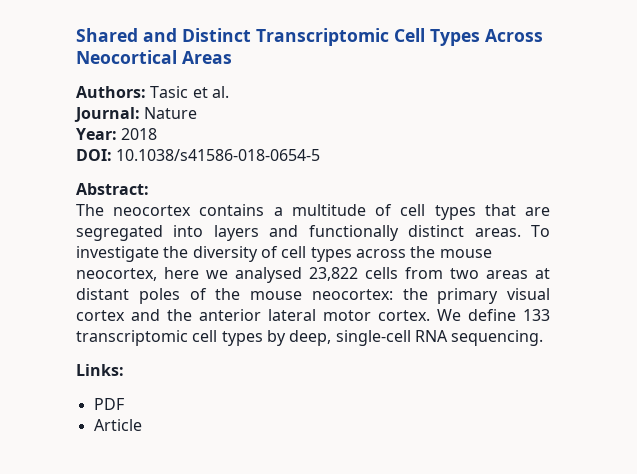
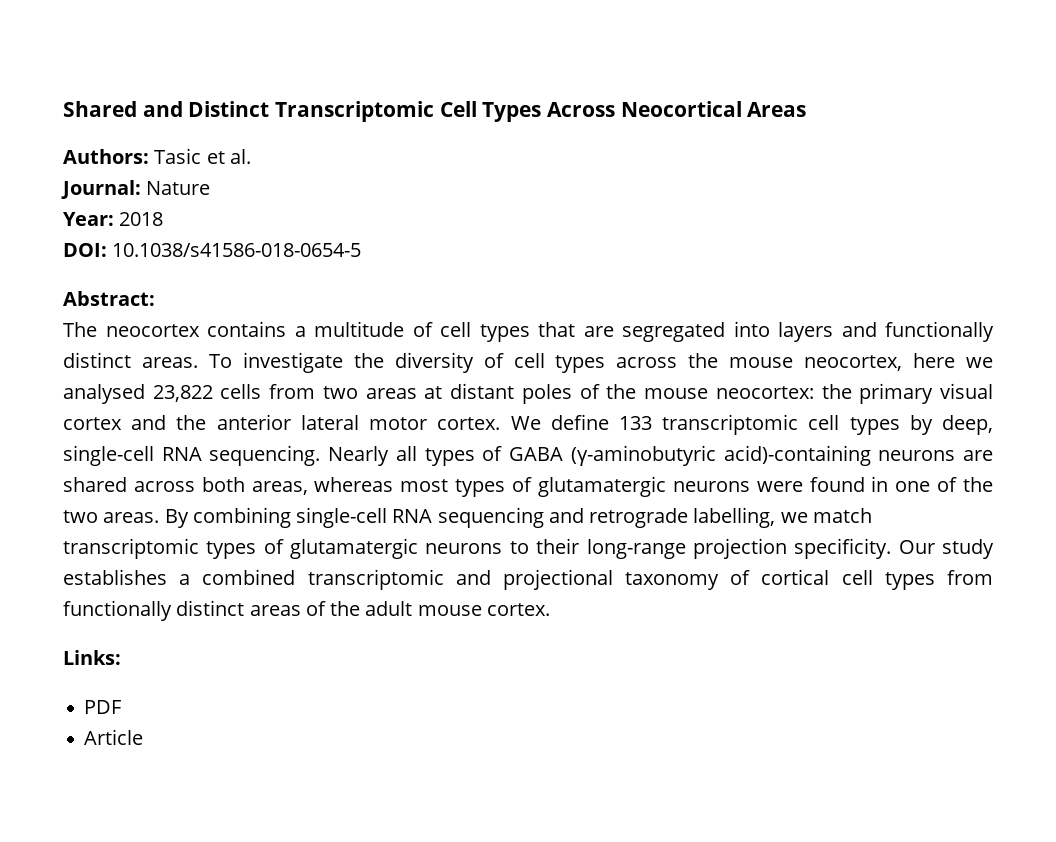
+ Nearly all types of GABA (γ-aminobutyric acid)-containing neurons are shared across both areas, whereas most types of glutamatergic neurons were found in one of the two areas. By combining single-cell RNA sequencing and retrograde labelling, we match transcriptomic types of glutamatergic neurons to their long-range projection specificity. Our study establishes a combined transcriptomic and projectional taxonomy of cortical cell types from functionally distinct areas of the adult mouse cortex.

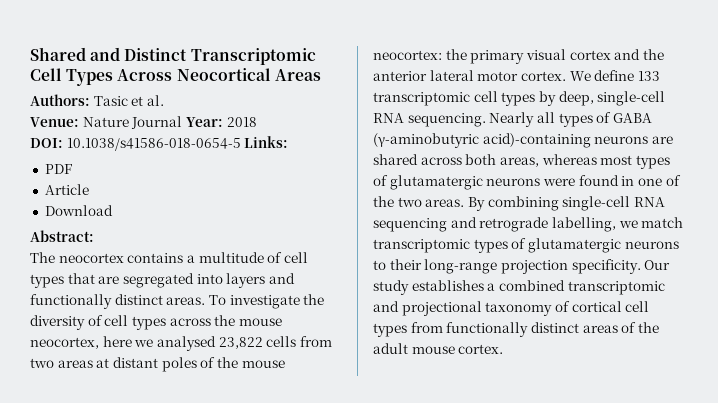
- Journal: Nature
- Year: 2018
+ Venue: Nature Journal Year: 2018
- DOI: 10.1038/s41586-018-0654-5
+ DOI: 10.1038/s41586-018-0654-5 Links:
+ PDF
+ Article
+ Download
- Links:
- PDF
- Article

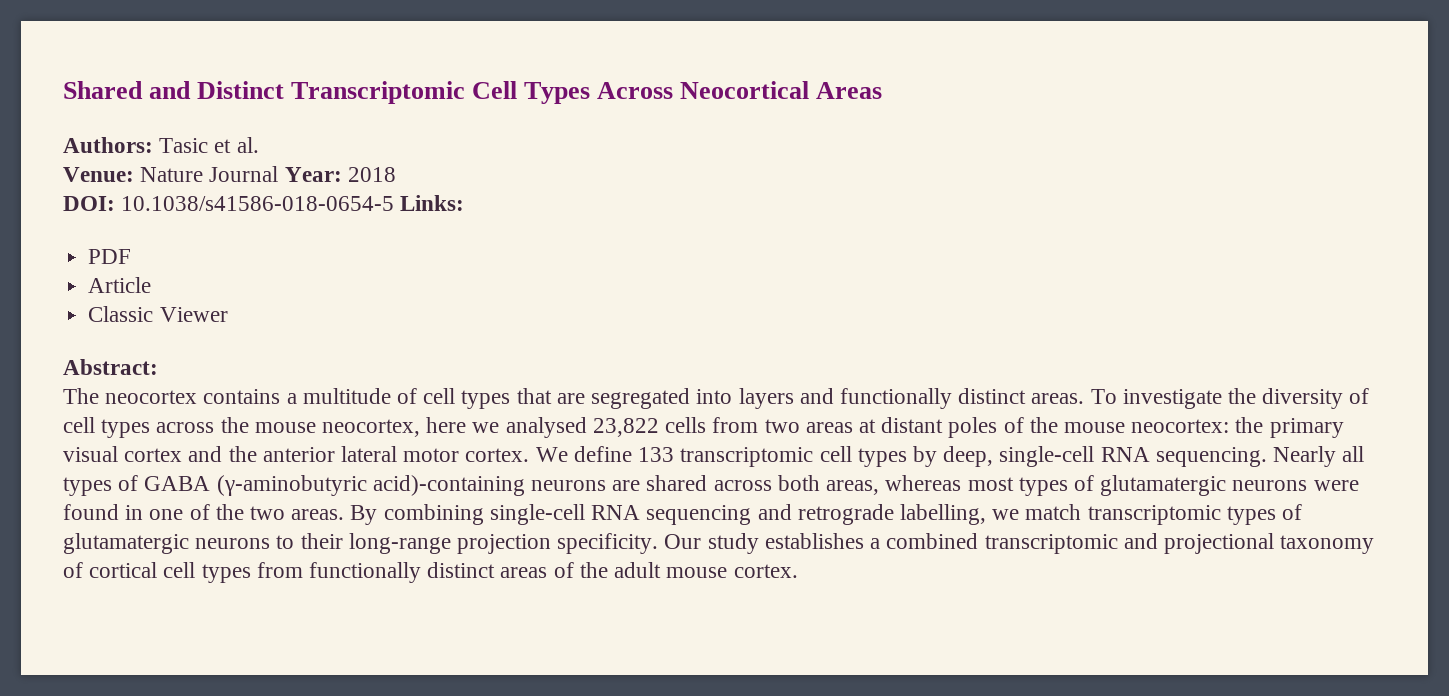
- Download
+ Classic Viewer

